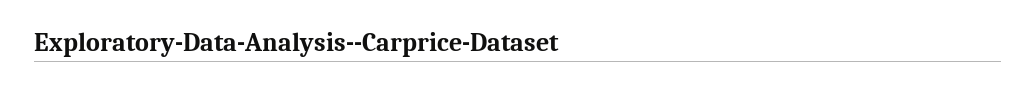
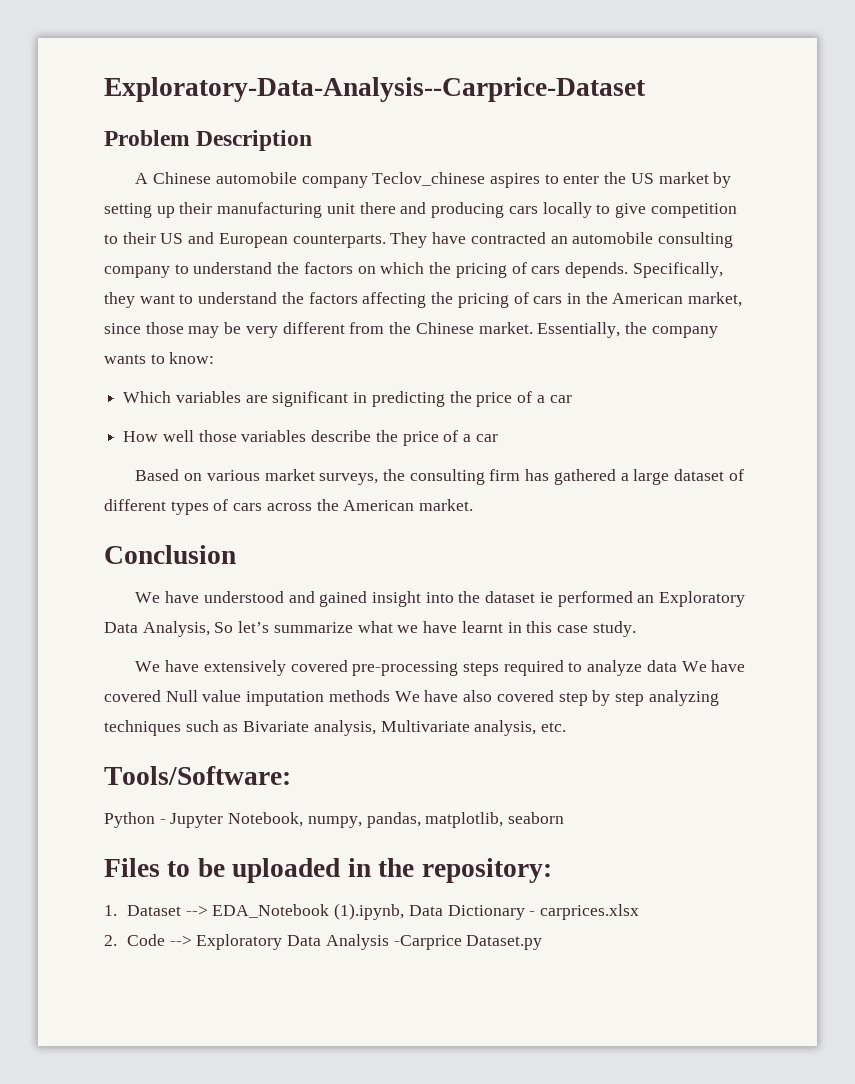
+ Problem Description
+ A Chinese automobile company Teclov_chinese aspires to enter the US market by setting up their manufacturing unit there and producing cars locally to give competition to their US and European counterparts. They have contracted an automobile consulting company to understand the factors on which the pricing of cars depends. Specifically, they want to understand the factors affecting the pricing of cars in the American market, since those may be very different from the Chinese market. Essentially, the company wants to know:
+ Which variables are significant in predicting the price of a car
+ How well those variables describe the price of a car
+ Based on various market surveys, the consulting firm has gathered a large dataset of different types of cars across the American market.
+ Conclusion
+ We have understood and gained insight into the dataset ie performed an Exploratory Data Analysis, So let’s summarize what we have learnt in this case study.
+ We have extensively covered pre-processing steps required to analyze data We have covered Null value imputation methods We have also covered step by step analyzing techniques such as Bivariate analysis, Multivariate analysis, etc.
+ Tools/Software:
+ Python - Jupyter Notebook, numpy, pandas, matplotlib, seaborn
+ Files to be uploaded in the repository:
+ 1. Dataset --> EDA_Notebook (1).ipynb, Data Dictionary - carprices.xlsx
+ 2. Code --> Exploratory Data Analysis -Carprice Dataset.py

